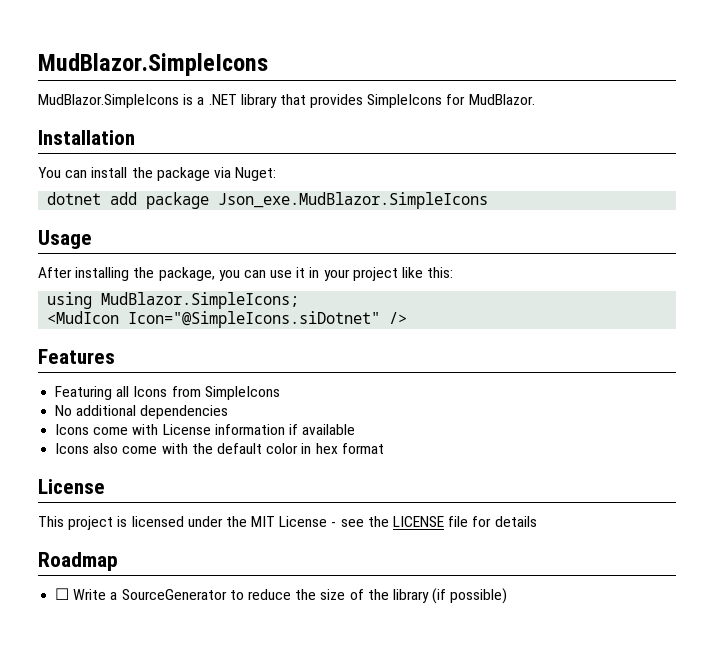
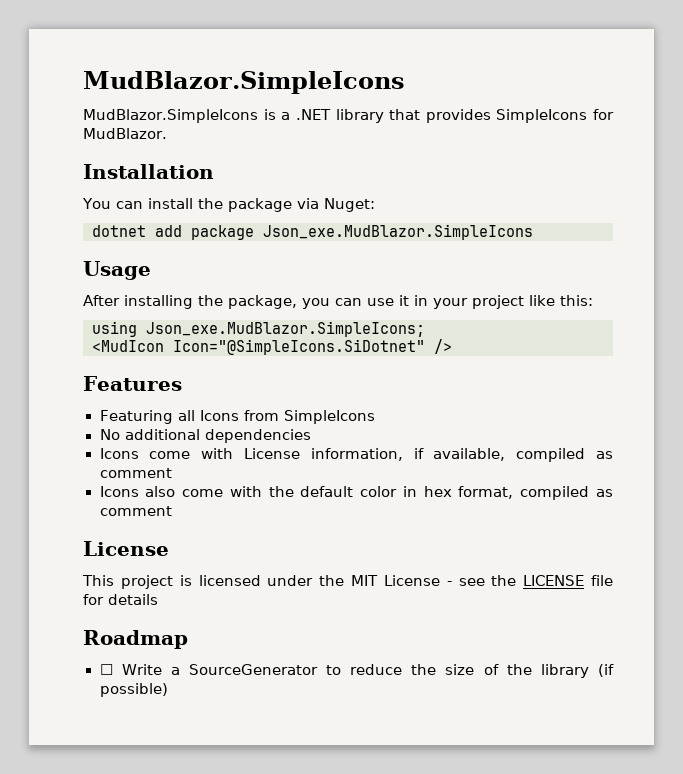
- using MudBlazor.SimpleIcons;
+ using Json_exe.MudBlazor.SimpleIcons;
- <MudIcon Icon="@SimpleIcons.siDotnet" />
+ <MudIcon Icon="@SimpleIcons.SiDotnet" />
- Icons come with License information if available
+ Icons come with License information, if available, compiled as comment
- Icons also come with the default color in hex format
+ Icons also come with the default color in hex format, compiled as comment

